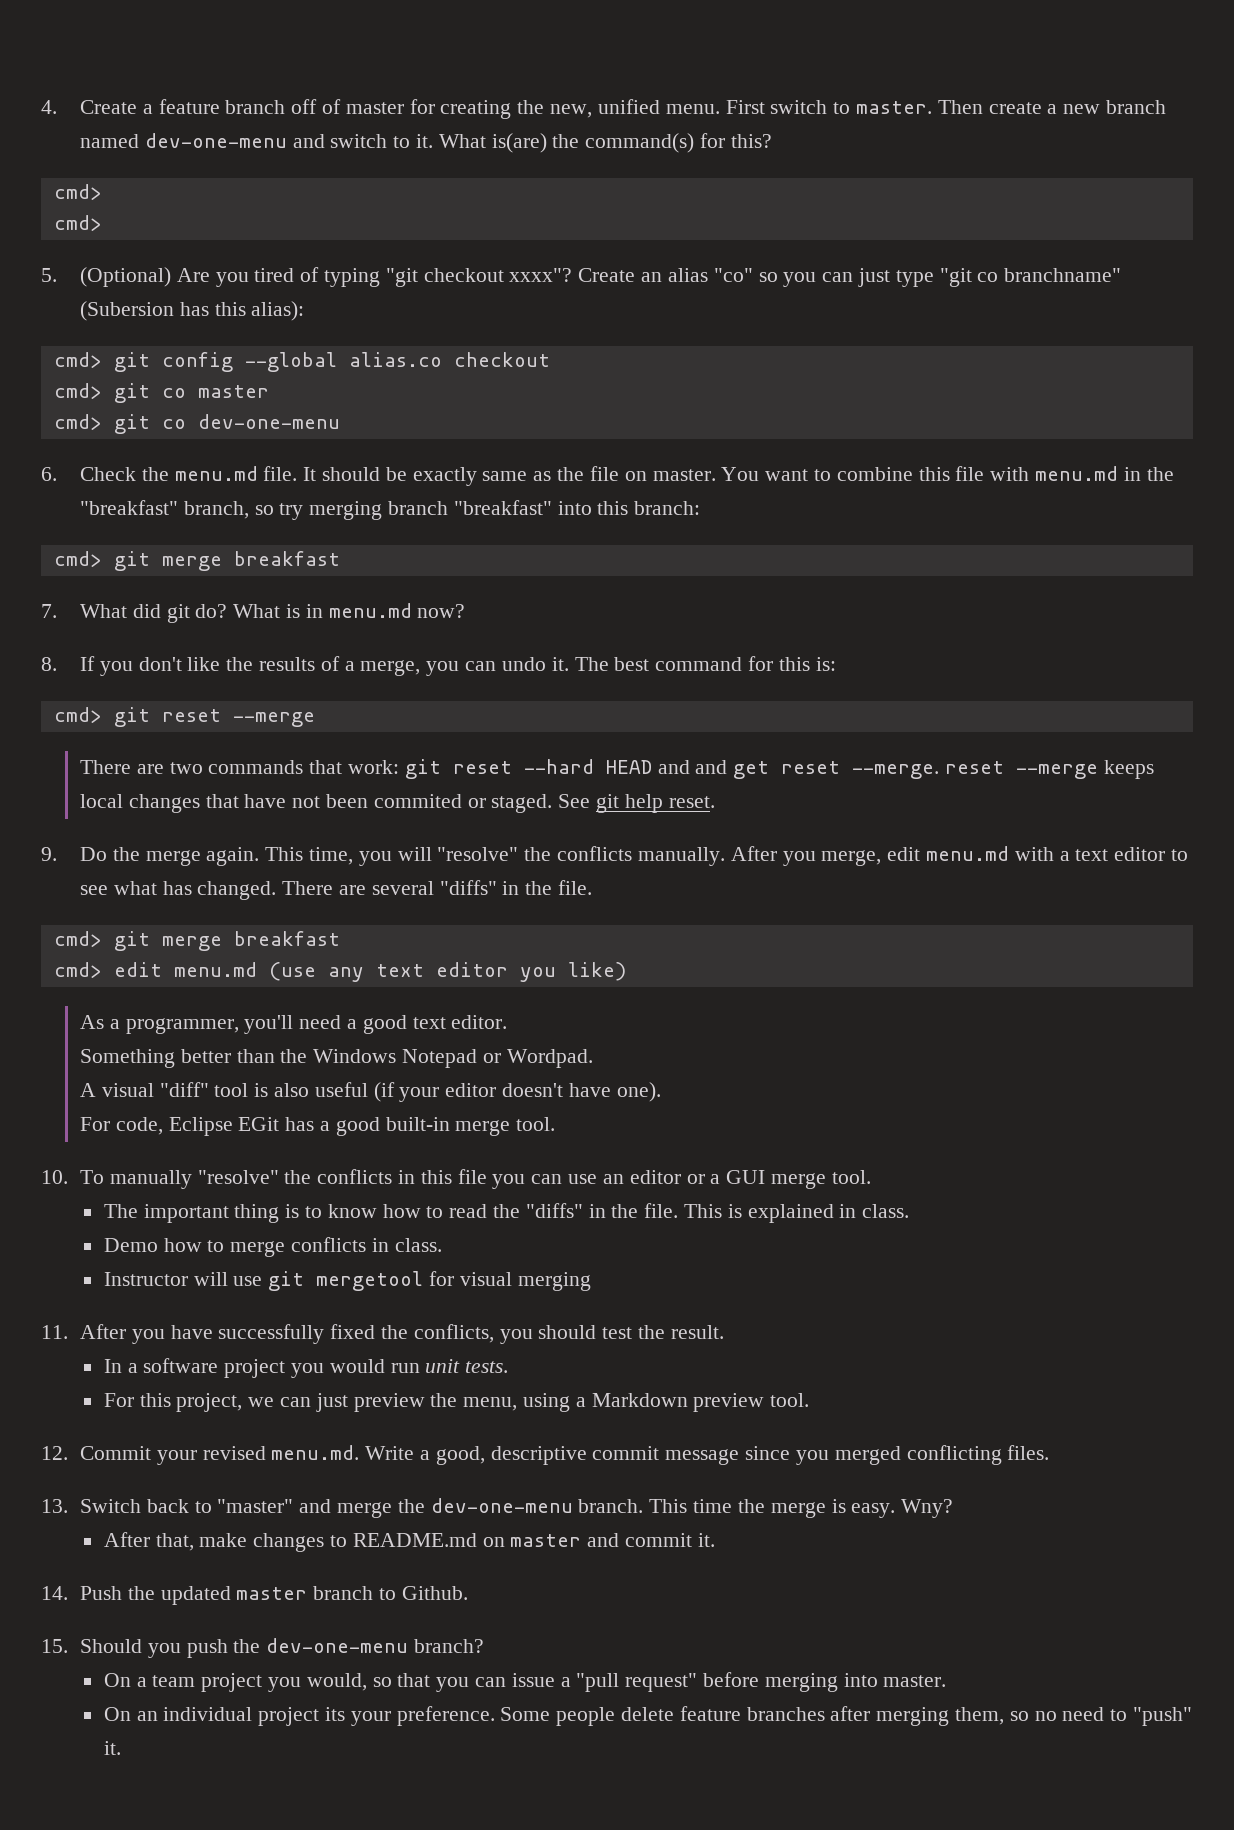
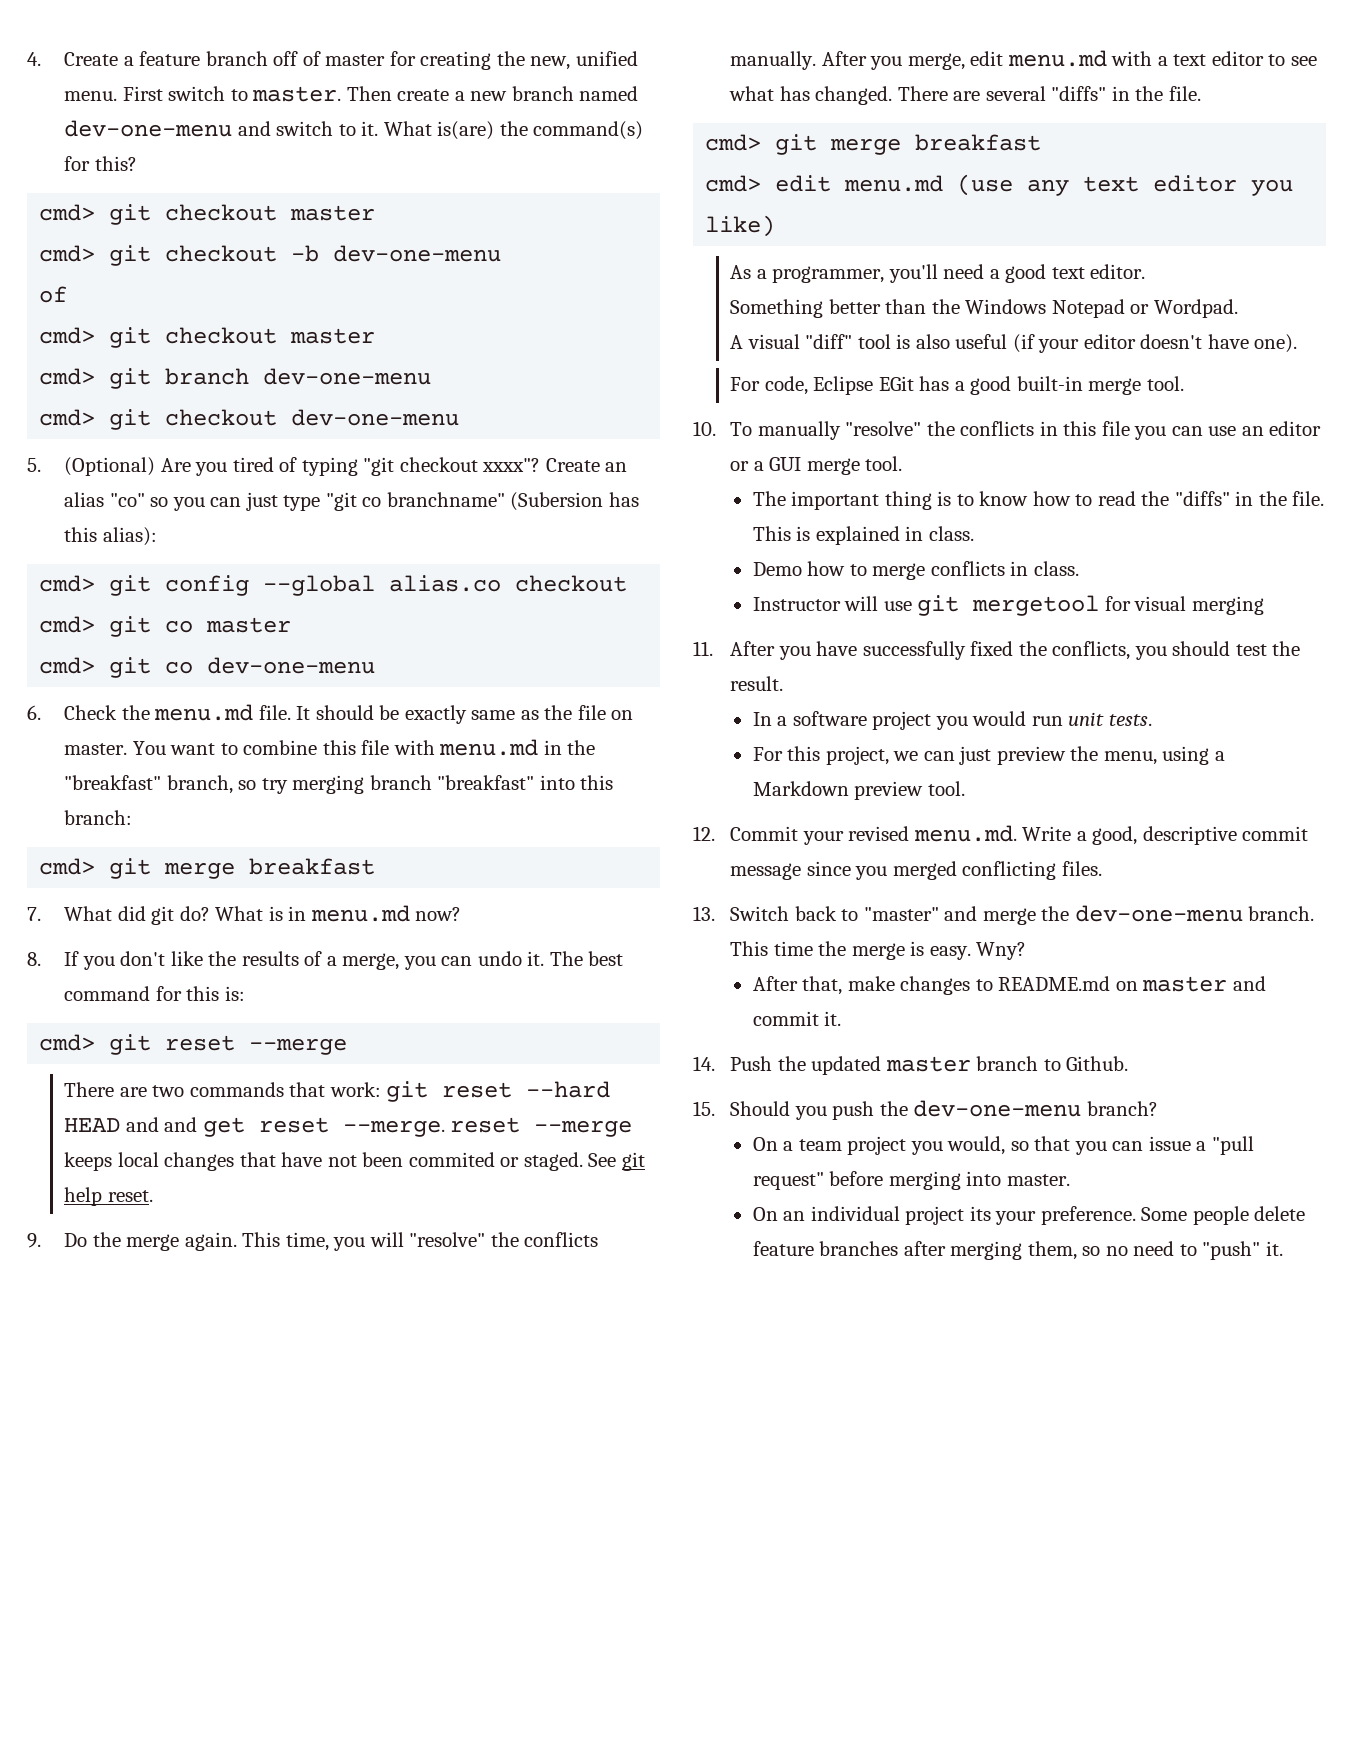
  What is(are) the command(s) for this?
- cmd>
- cmd>
+ cmd> git checkout master
+ cmd> git checkout -b dev-one-menu
+ of
+ cmd> git checkout master
+ cmd> git branch dev-one-menu
+ cmd> git checkout dev-one-menu

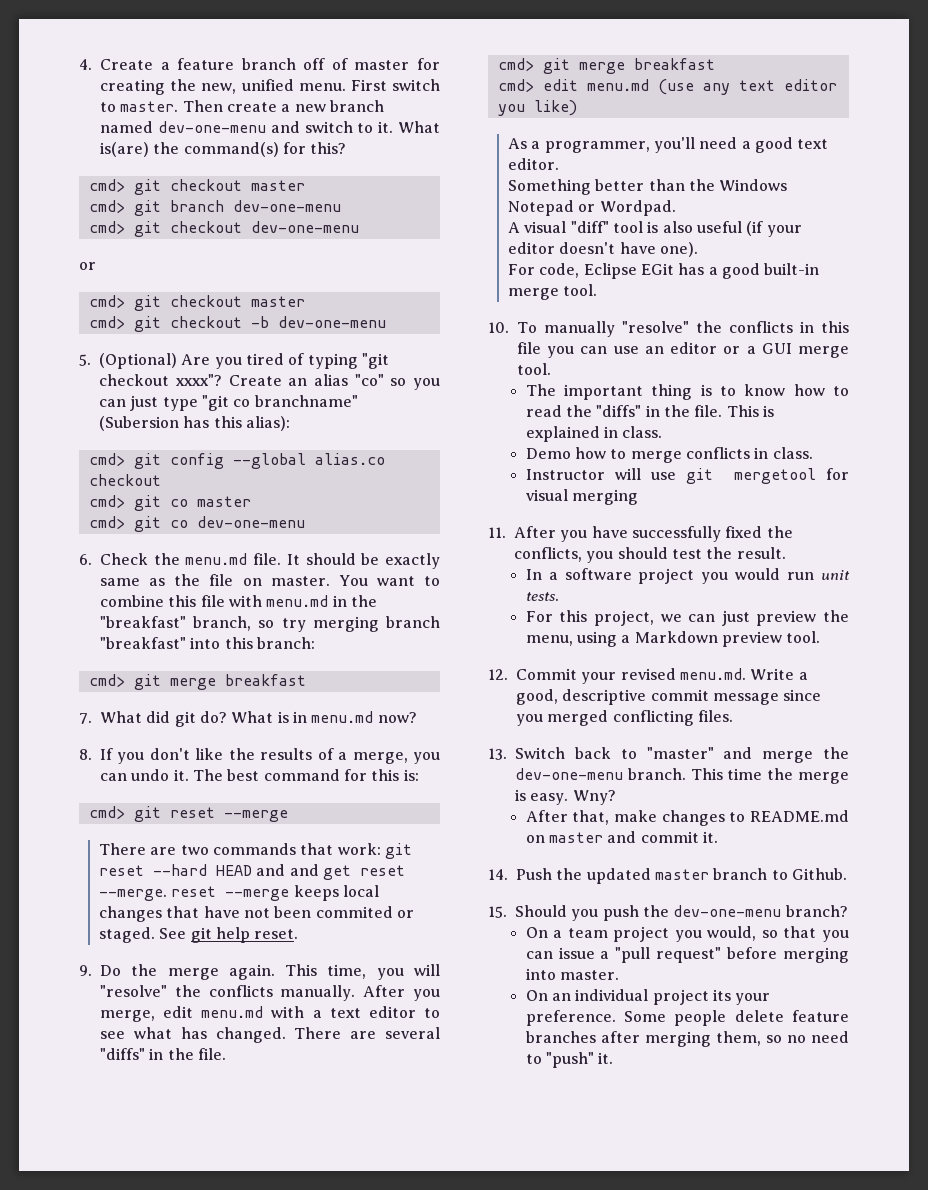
- cmd> git checkout -b dev-one-menu
- of
- cmd> git checkout master
  cmd> git branch dev-one-menu
  cmd> git checkout dev-one-menu
+ or
+ cmd> git checkout master
+ cmd> git checkout -b dev-one-menu

